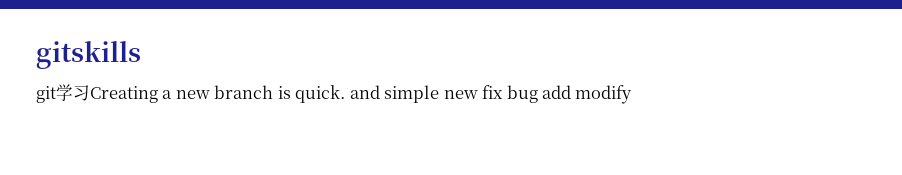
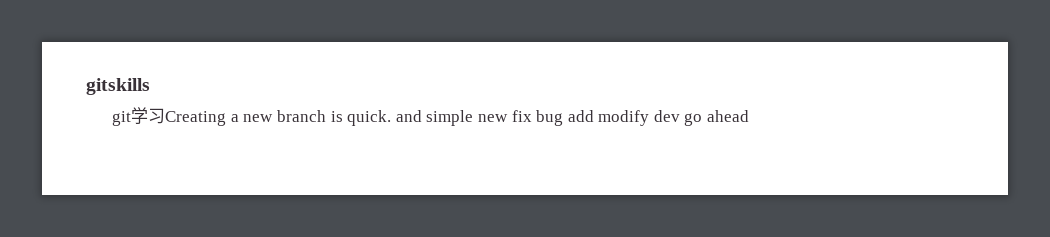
- git学习Creating a new branch is quick. and simple new fix bug add modify
+ git学习Creating a new branch is quick. and simple new fix bug add modify dev go ahead

